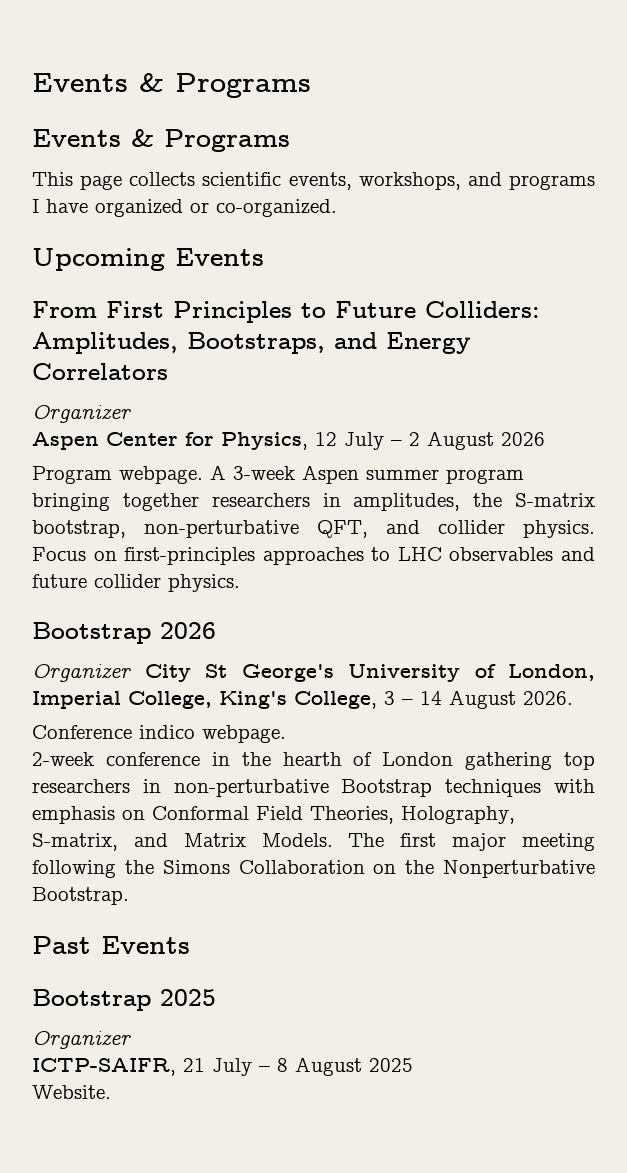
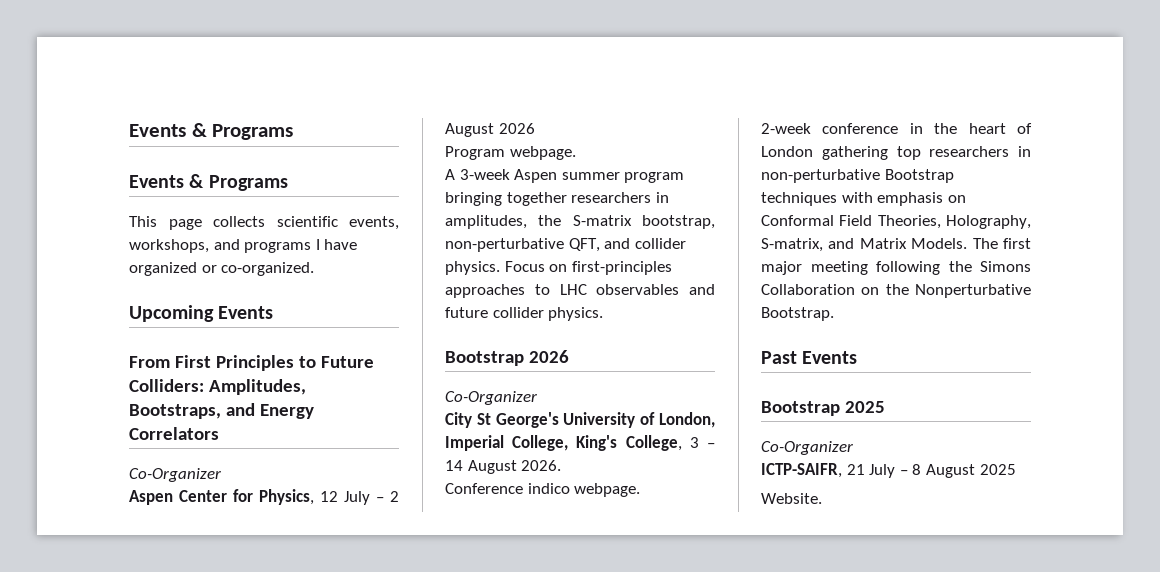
  From First Principles to Future Colliders: Amplitudes, Bootstraps, and Energy Correlators
- Organizer
+ Co-Organizer
- Program webpage. A 3-week Aspen summer program bringing together researchers in amplitudes, the S-matrix bootstrap, non-perturbative QFT, and collider physics.
+ Program webpage.
+ A 3-week Aspen summer program bringing together researchers in amplitudes, the S-matrix bootstrap, non-perturbative QFT, and collider physics.
  Bootstrap 2026
- Organizer City St George's University of London, Imperial College, King's College, 3 – 14 August 2026.
+ Co-Organizer
+ City St George's University of London, Imperial College, King's College, 3 – 14 August 2026.
- 2-week conference in the hearth of London gathering top researchers in non-perturbative Bootstrap techniques with emphasis on Conformal Field Theories, Holography, S-matrix, and Matrix Models.
+ 2-week conference in the heart of London gathering top researchers in non-perturbative Bootstrap techniques with emphasis on Conformal Field Theories, Holography, S-matrix, and Matrix Models.
  Bootstrap 2025
- Organizer
+ Co-Organizer

